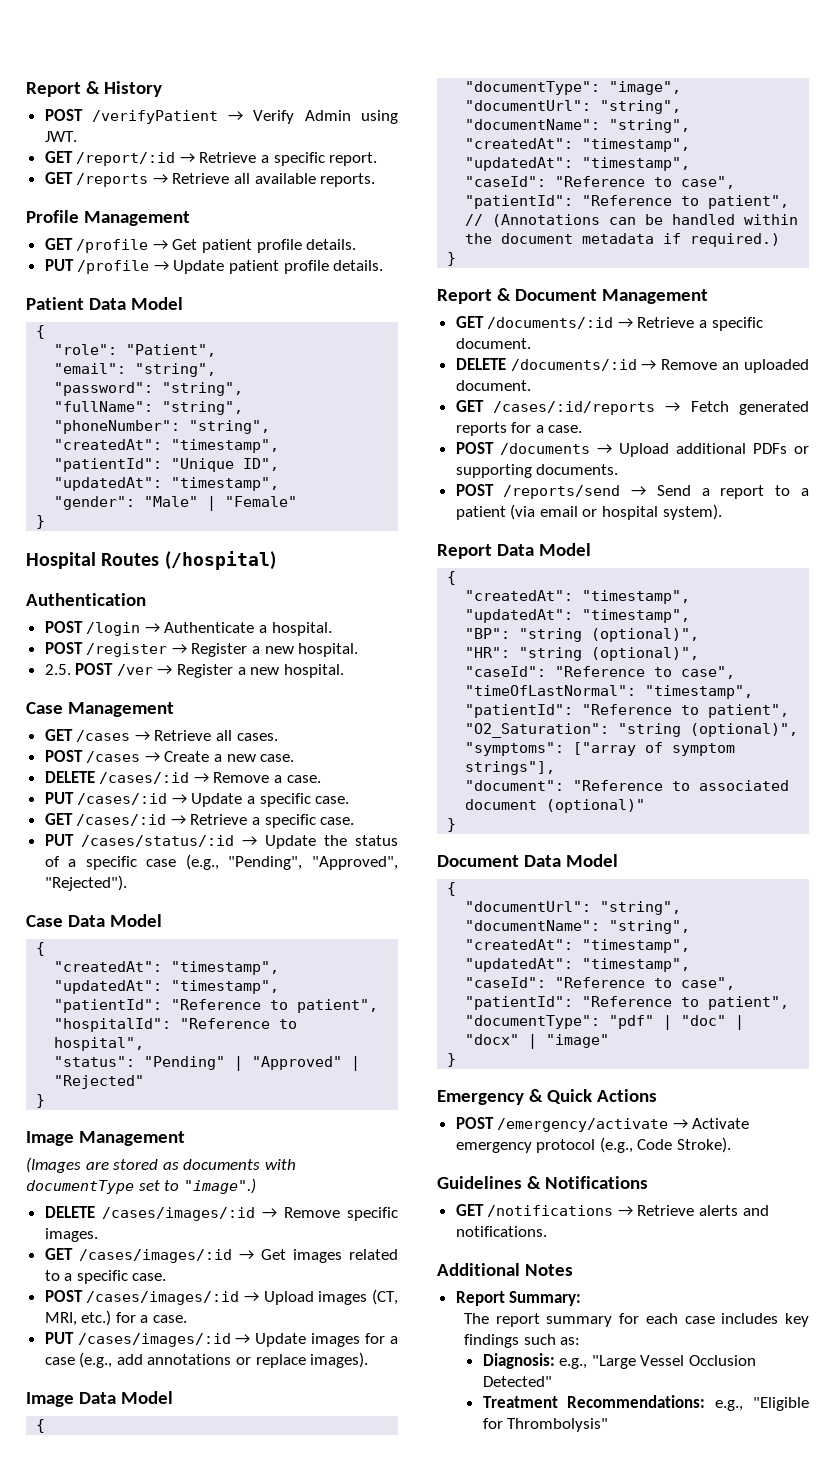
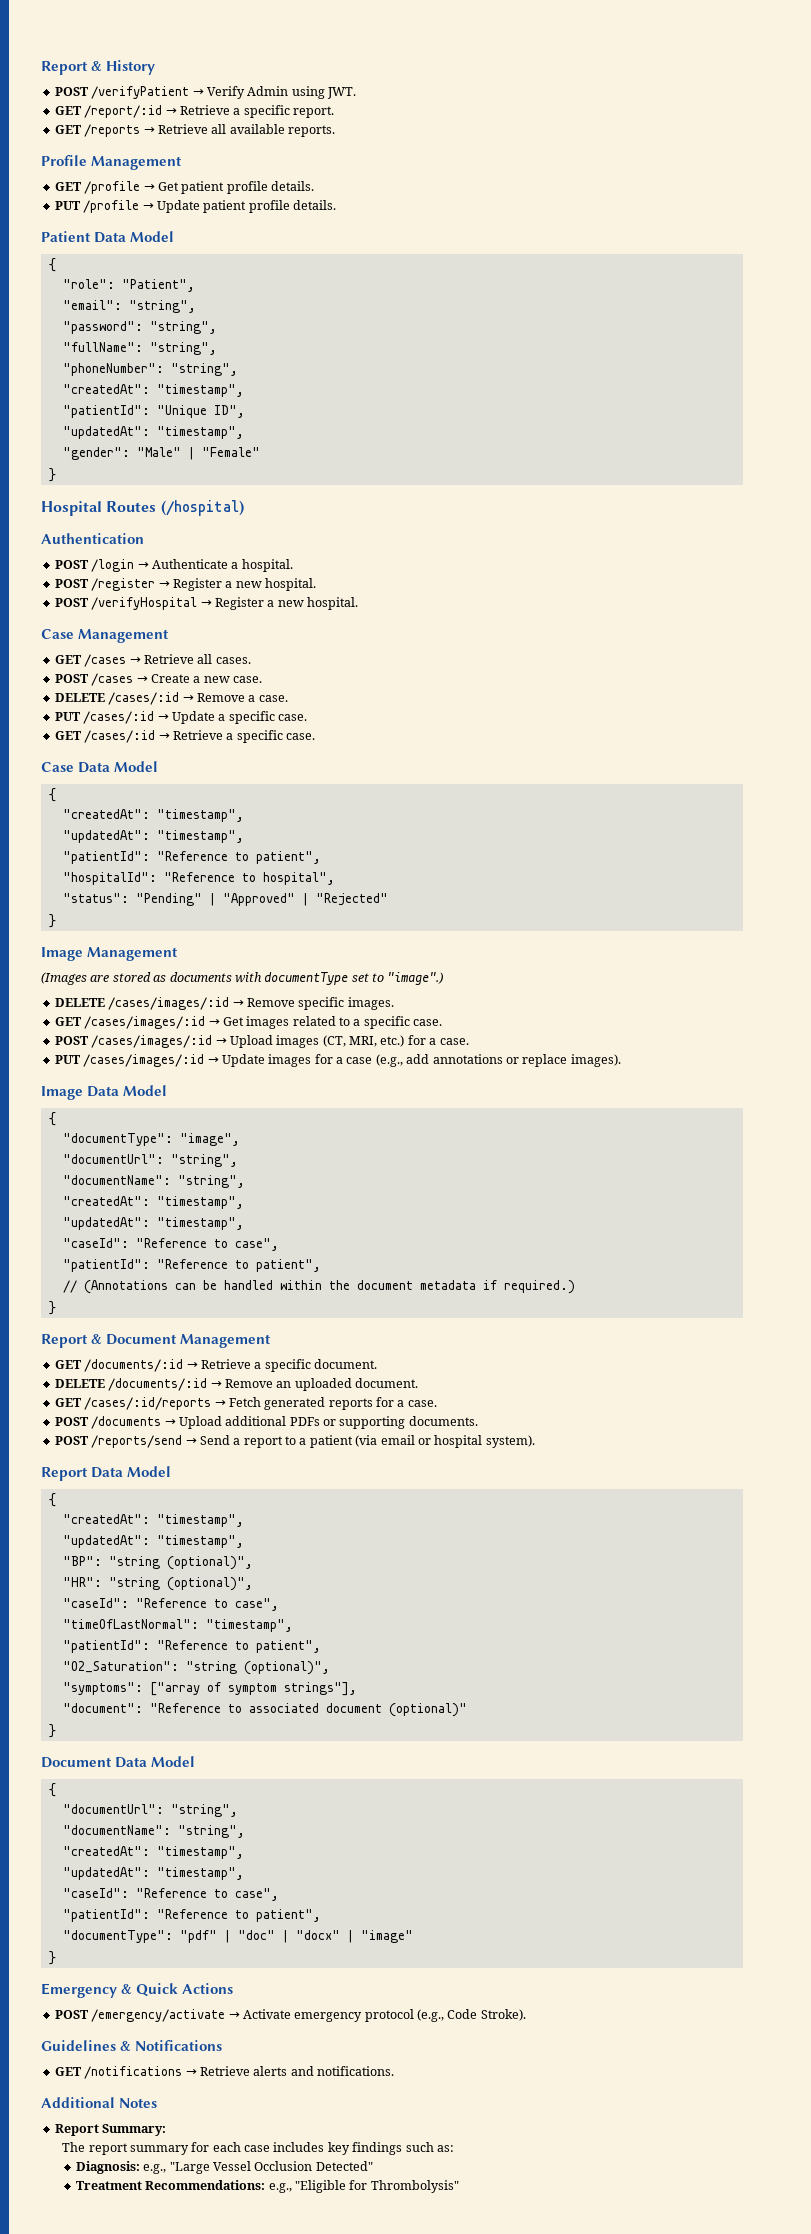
- 2.5. POST /ver → Register a new hospital.
+ POST /verifyHospital → Register a new hospital.
- PUT /cases/status/:id → Update the status of a specific case (e.g., "Pending", "Approved", "Rejected").

